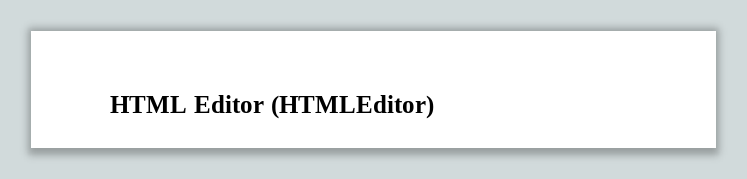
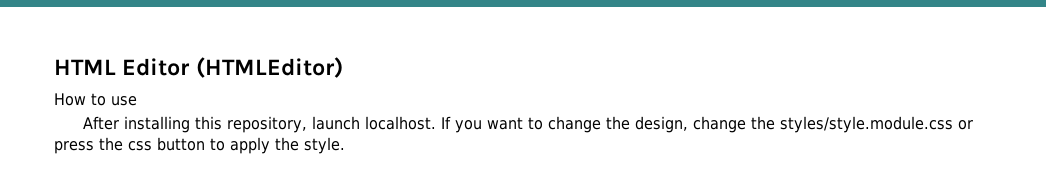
+ How to use
+ After installing this repository, launch localhost. If you want to change the design, change the styles/style.module.css or press the css button to apply the style.

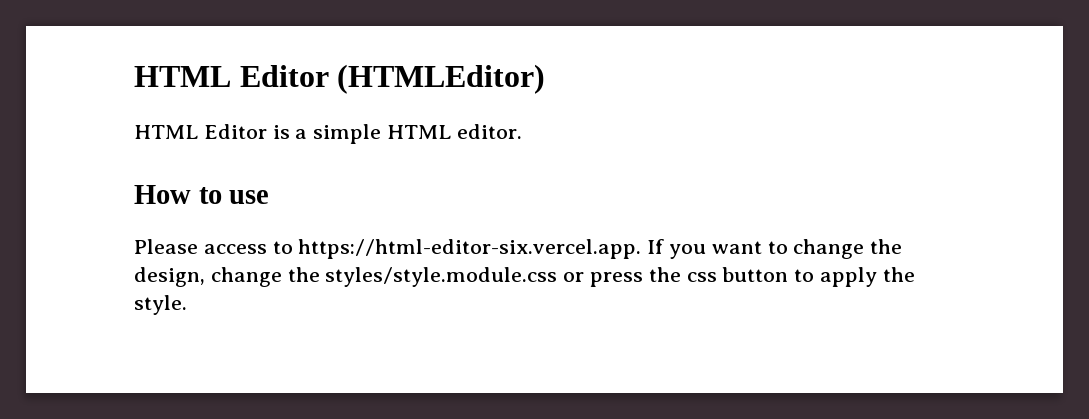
+ HTML Editor is a simple HTML editor.
  How to use
- After installing this repository, launch localhost. If you want to change the design, change the styles/style.module.css or press the css button to apply the style.
+ Please access to https://html-editor-six.vercel.app. If you want to change the design, change the styles/style.module.css or press the css button to apply the style.

